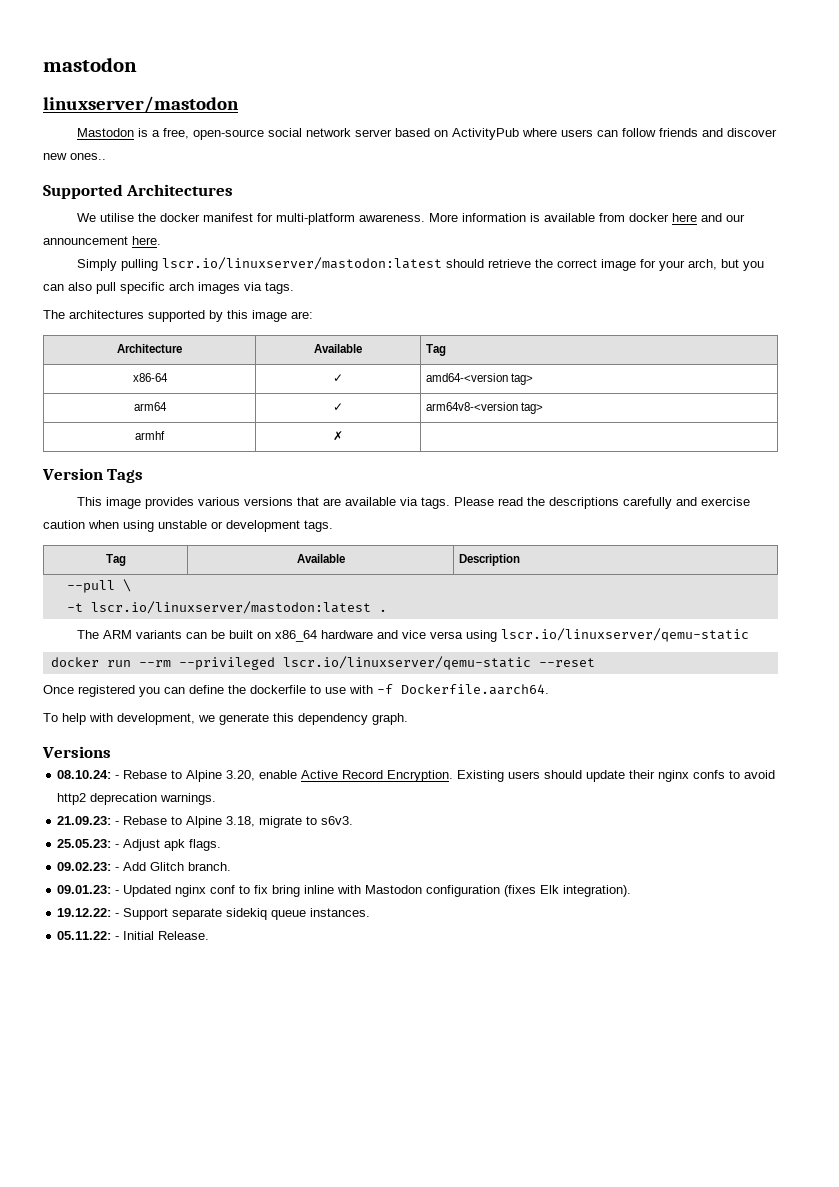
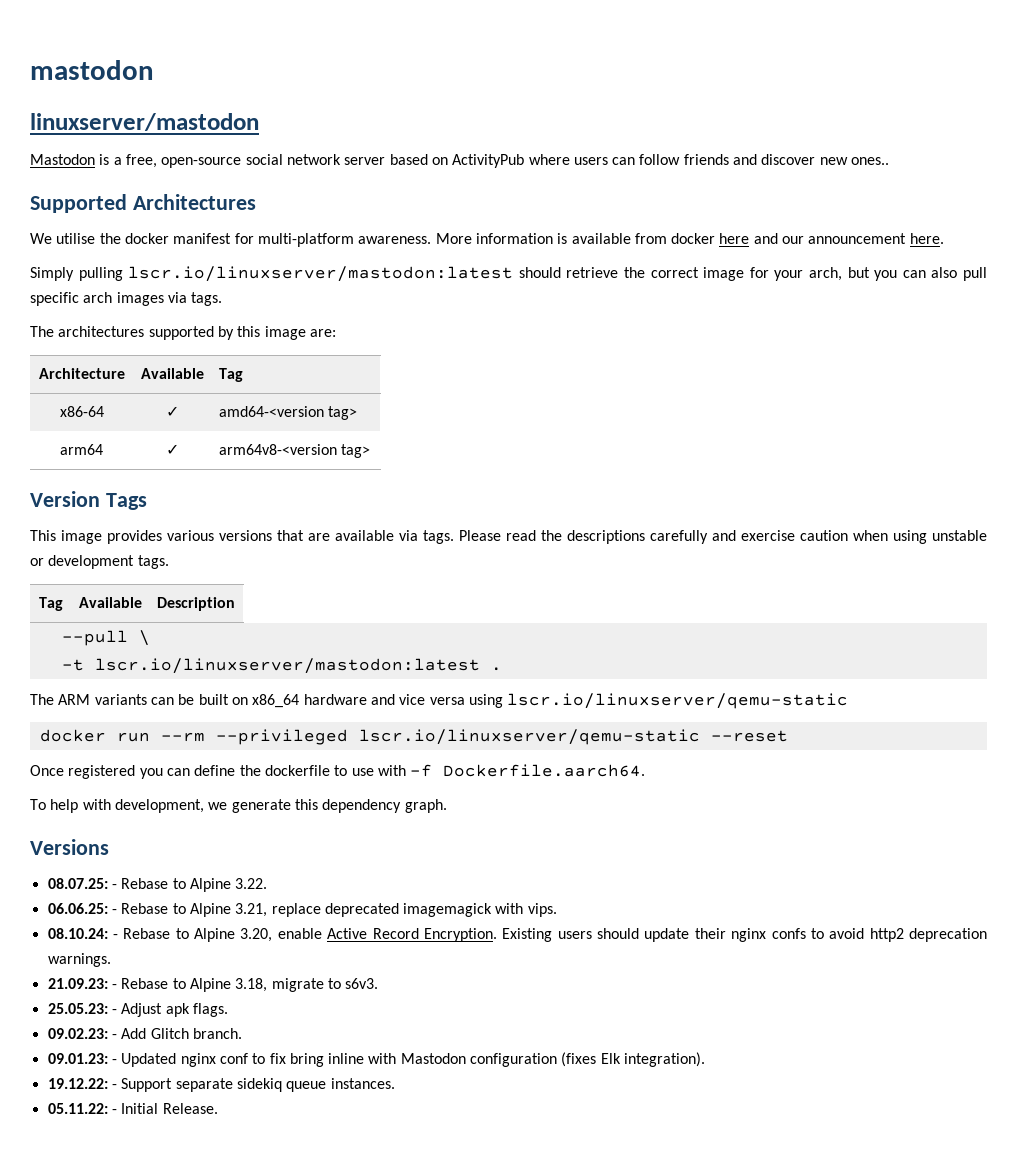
- armhf | ✗ |
+ 08.07.25: - Rebase to Alpine 3.22.
+ 06.06.25: - Rebase to Alpine 3.21, replace deprecated imagemagick with vips.

